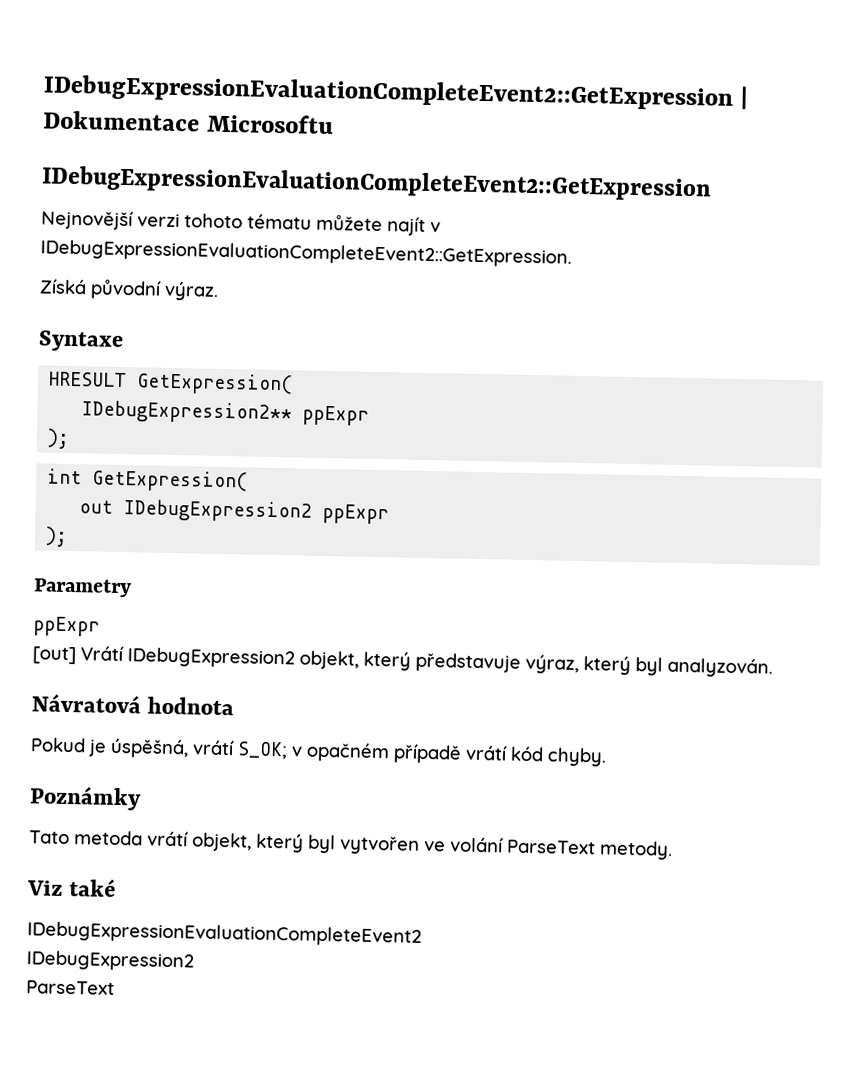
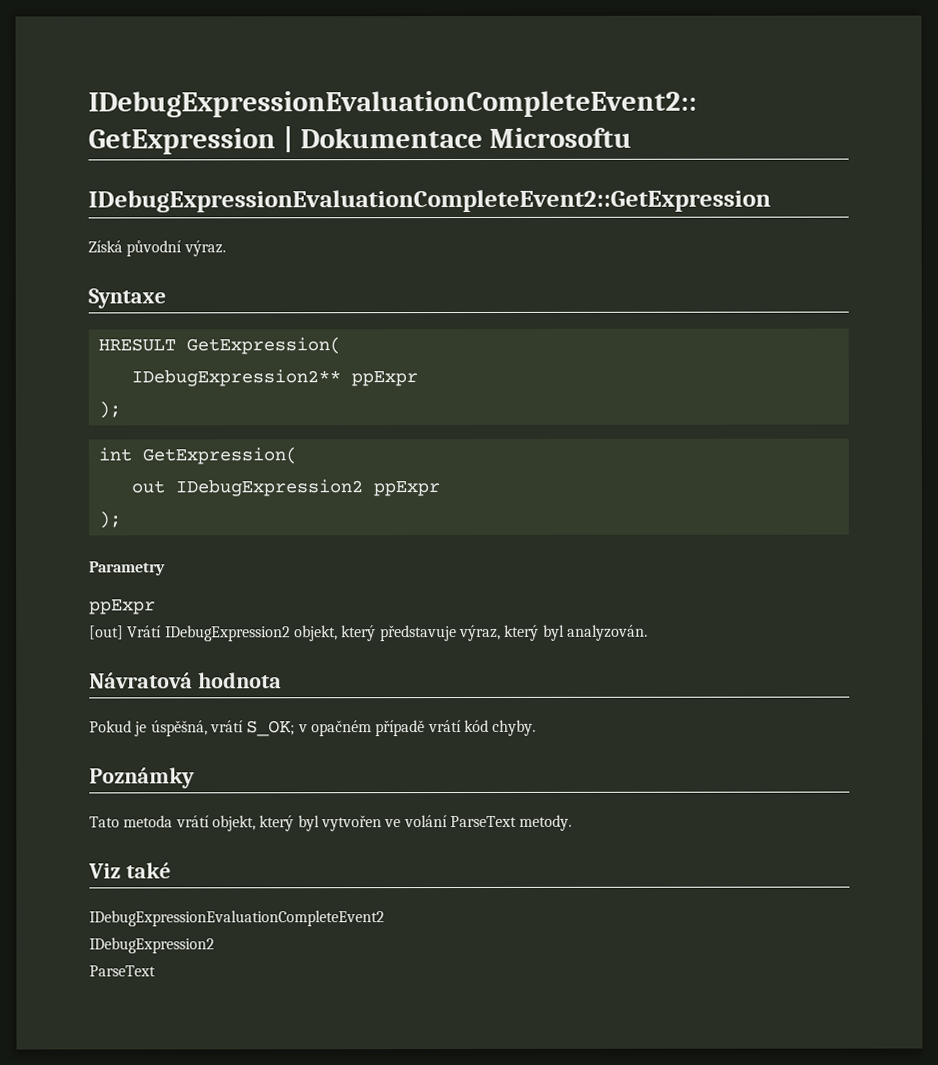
- Nejnovější verzi tohoto tématu můžete najít v IDebugExpressionEvaluationCompleteEvent2::GetExpression.

